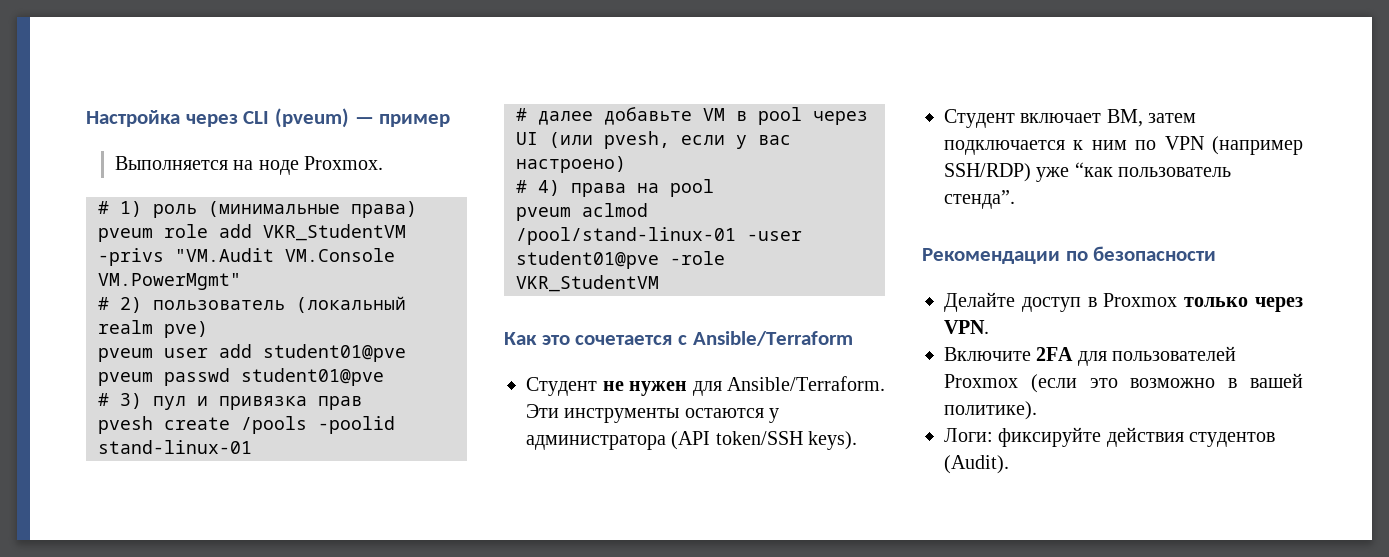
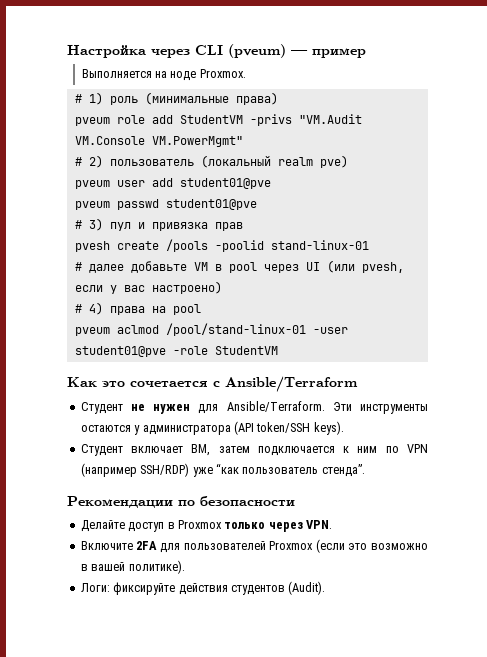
- pveum role add VKR_StudentVM -privs "VM.Audit VM.Console VM.PowerMgmt"
+ pveum role add StudentVM -privs "VM.Audit VM.Console VM.PowerMgmt"
- pveum aclmod /pool/stand-linux-01 -user student01@pve -role VKR_StudentVM
+ pveum aclmod /pool/stand-linux-01 -user student01@pve -role StudentVM

